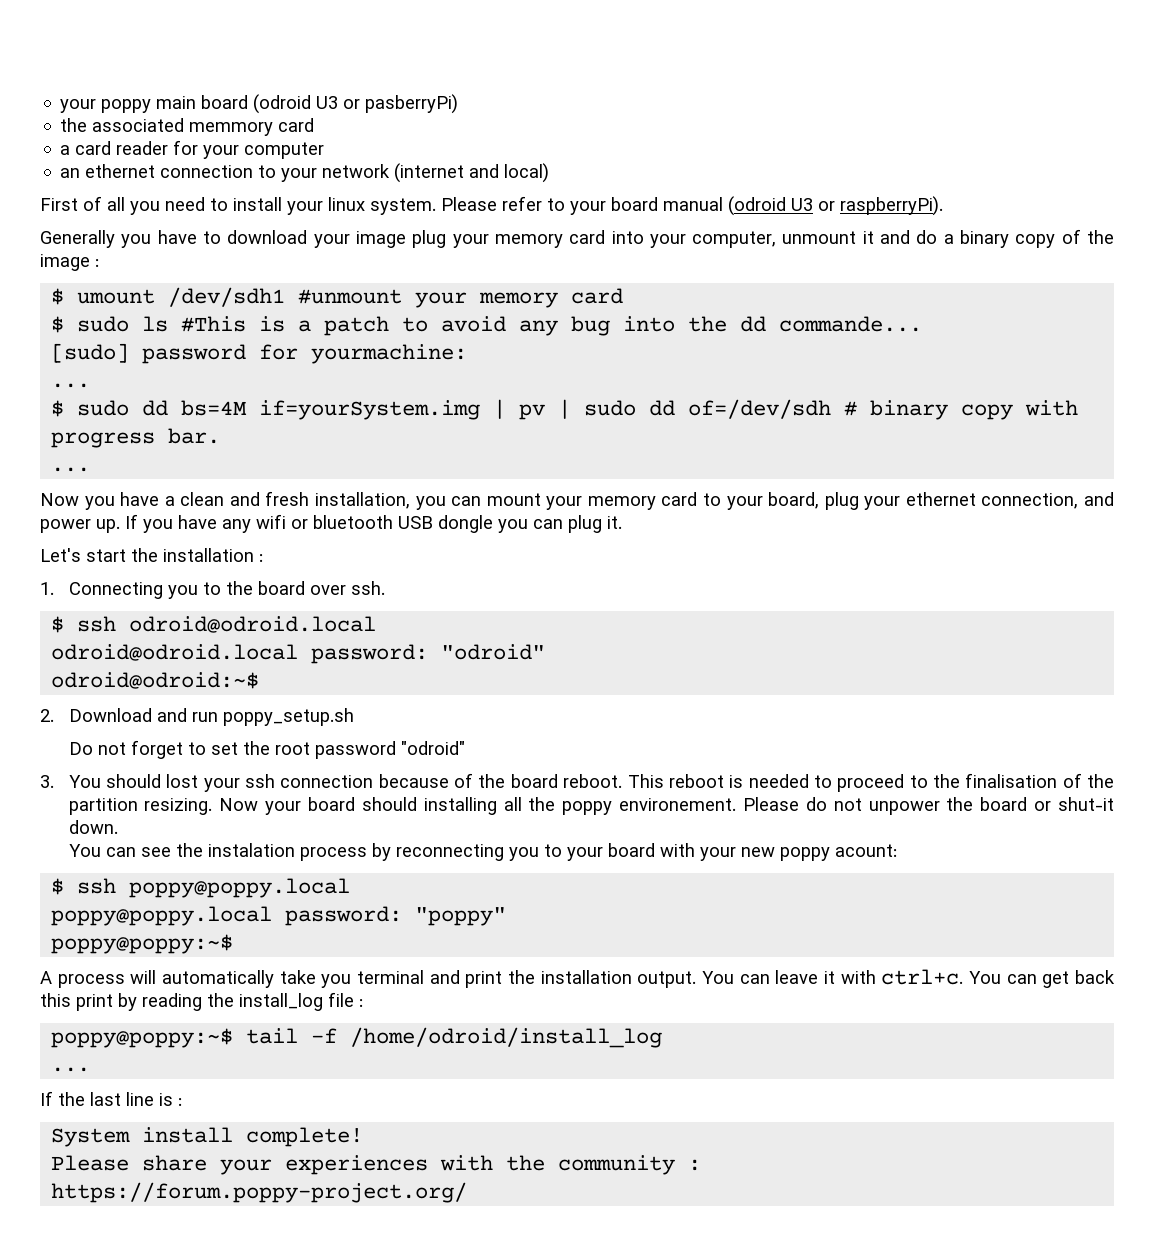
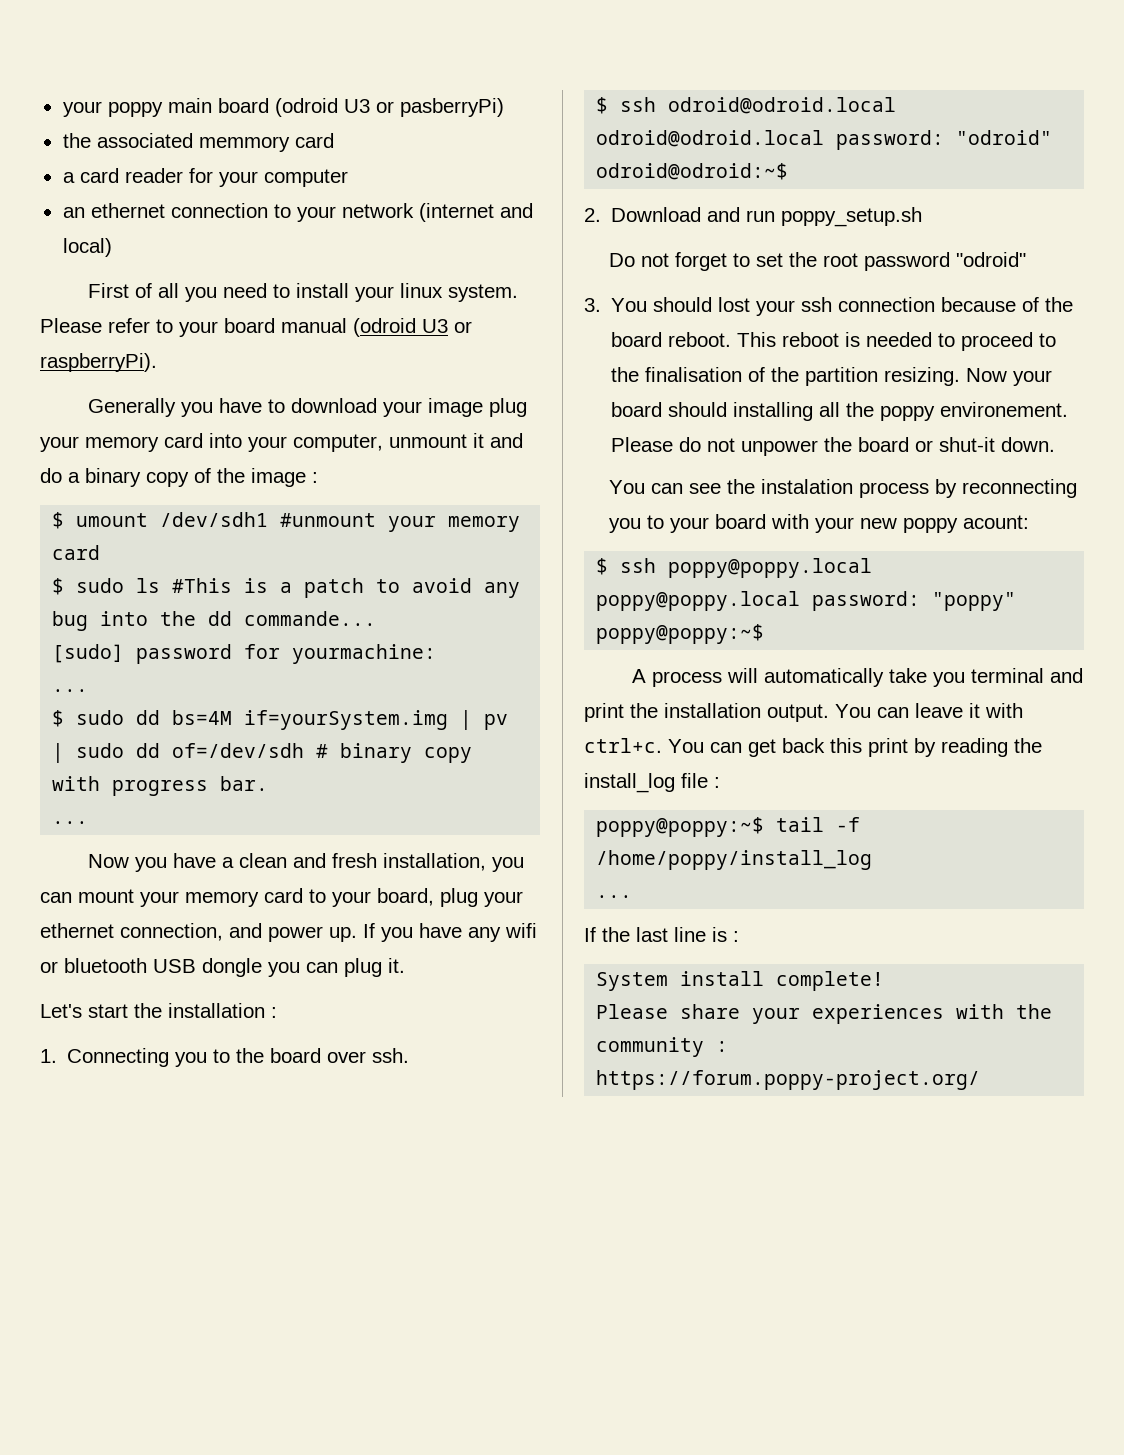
- poppy@poppy:~$ tail -f /home/odroid/install_log
+ poppy@poppy:~$ tail -f /home/poppy/install_log

